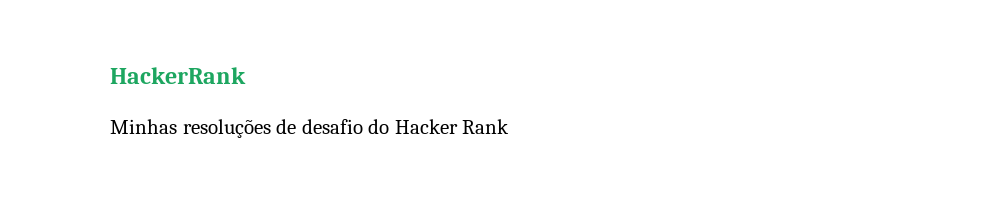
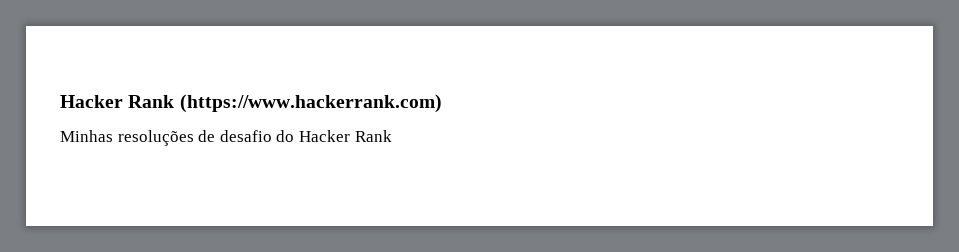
- HackerRank
+ Hacker Rank (https://www.hackerrank.com)

